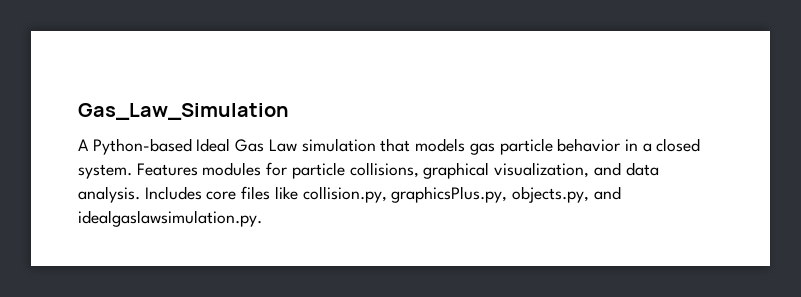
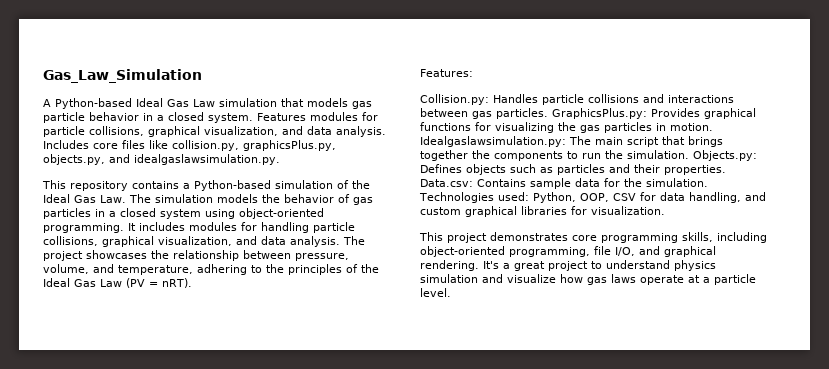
+ This repository contains a Python-based simulation of the Ideal Gas Law. The simulation models the behavior of gas particles in a closed system using object-oriented programming. It includes modules for handling particle collisions, graphical visualization, and data analysis. The project showcases the relationship between pressure, volume, and temperature, adhering to the principles of the Ideal Gas Law (PV = nRT).
+ Features:
+ Collision.py: Handles particle collisions and interactions between gas particles. GraphicsPlus.py: Provides graphical functions for visualizing the gas particles in motion. Idealgaslawsimulation.py: The main script that brings together the components to run the simulation. Objects.py: Defines objects such as particles and their properties. Data.csv: Contains sample data for the simulation. Technologies used: Python, OOP, CSV for data handling, and custom graphical libraries for visualization.
+ This project demonstrates core programming skills, including object-oriented programming, file I/O, and graphical rendering. It's a great project to understand physics simulation and visualize how gas laws operate at a particle level.

